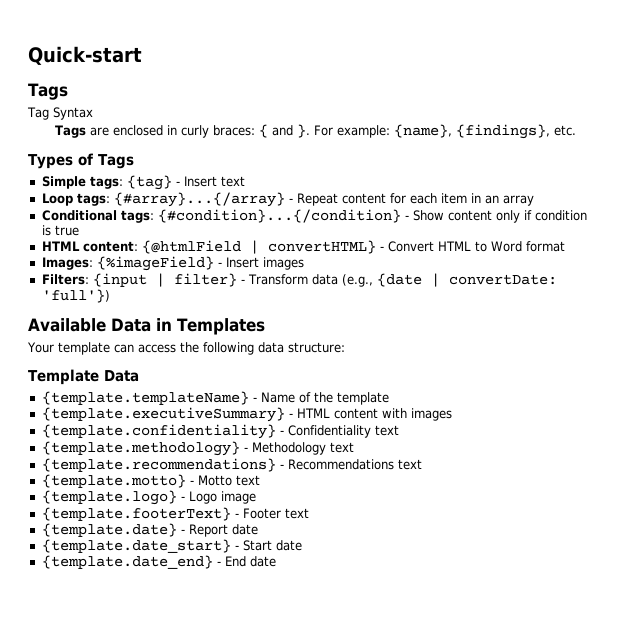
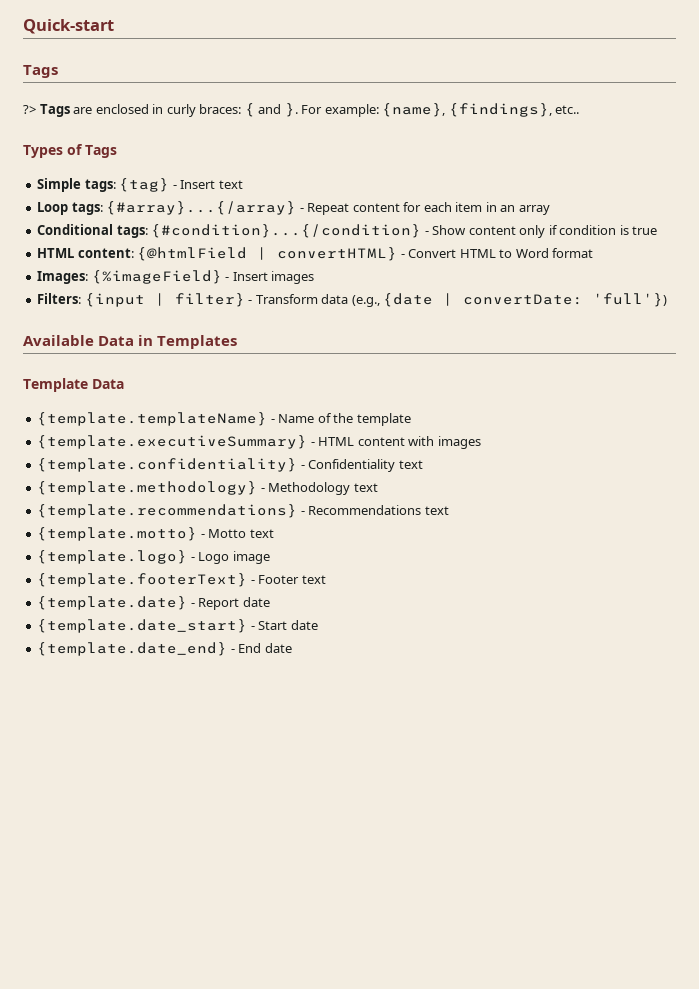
- Tag Syntax
- Tags are enclosed in curly braces: { and }.
+ ?> Tags are enclosed in curly braces: { and }.
- For example: {name}, {findings}, etc.
+ For example: {name}, {findings}, etc..
- Your template can access the following data structure:

